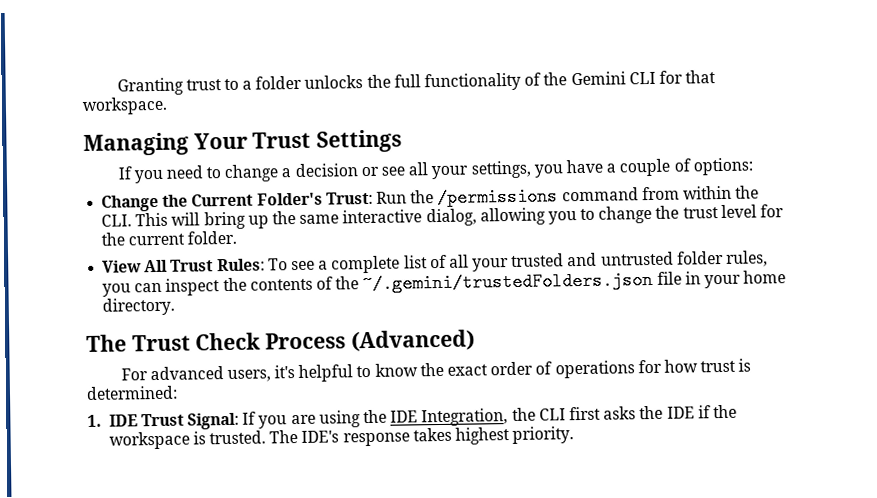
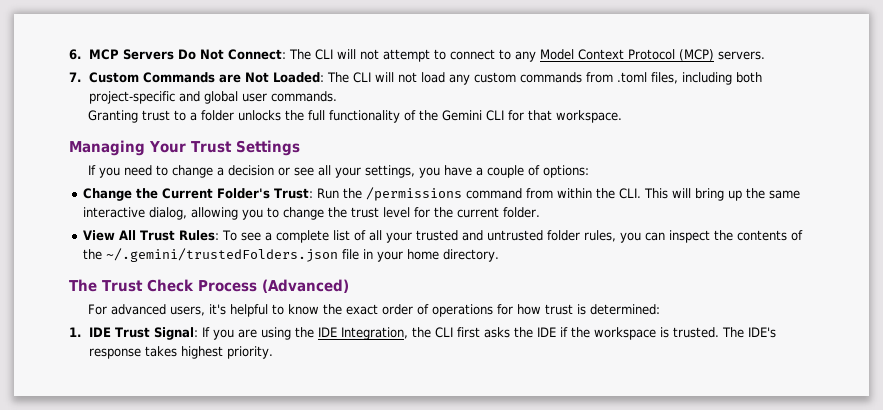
+ 6. MCP Servers Do Not Connect: The CLI will not attempt to connect to any Model Context Protocol (MCP) servers.
+ 7. Custom Commands are Not Loaded: The CLI will not load any custom commands from .toml files, including both project-specific and global user commands.

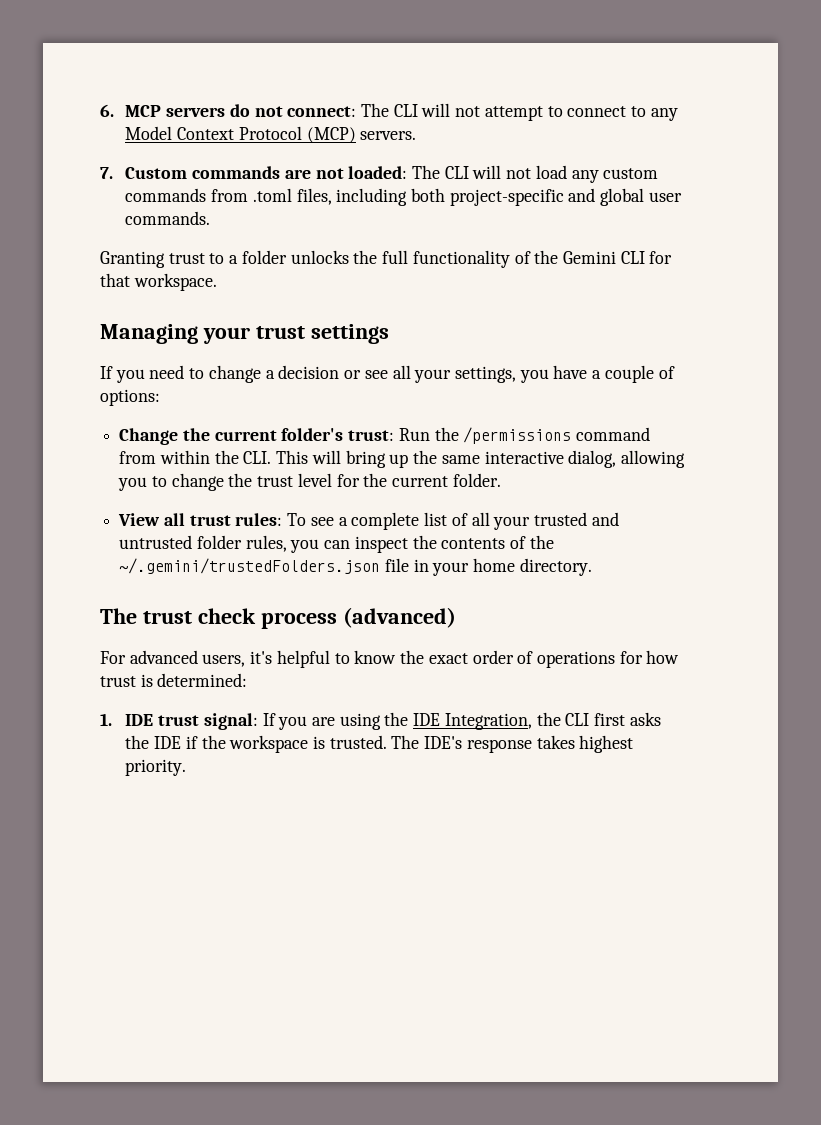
- 6. MCP Servers Do Not Connect: The CLI will not attempt to connect to any Model Context Protocol (MCP) servers.
+ 6. MCP servers do not connect: The CLI will not attempt to connect to any Model Context Protocol (MCP) servers.
- 7. Custom Commands are Not Loaded: The CLI will not load any custom commands from .toml files, including both project-specific and global user commands.
+ 7. Custom commands are not loaded: The CLI will not load any custom commands from .toml files, including both project-specific and global user commands.
- Managing Your Trust Settings
+ Managing your trust settings
- Change the Current Folder's Trust: Run the /permissions command from within the CLI. This will bring up the same interactive dialog, allowing you to change the trust level for the current folder.
+ Change the current folder's trust: Run the /permissions command from within the CLI. This will bring up the same interactive dialog, allowing you to change the trust level for the current folder.
- View All Trust Rules: To see a complete list of all your trusted and untrusted folder rules, you can inspect the contents of the ~/.gemini/trustedFolders.json file in your home directory.
+ View all trust rules: To see a complete list of all your trusted and untrusted folder rules, you can inspect the contents of the ~/.gemini/trustedFolders.json file in your home directory.
- The Trust Check Process (Advanced)
+ The trust check process (advanced)
- 1. IDE Trust Signal: If you are using the IDE Integration, the CLI first asks the IDE if the workspace is trusted.
+ 1. IDE trust signal: If you are using the IDE Integration, the CLI first asks the IDE if the workspace is trusted.

